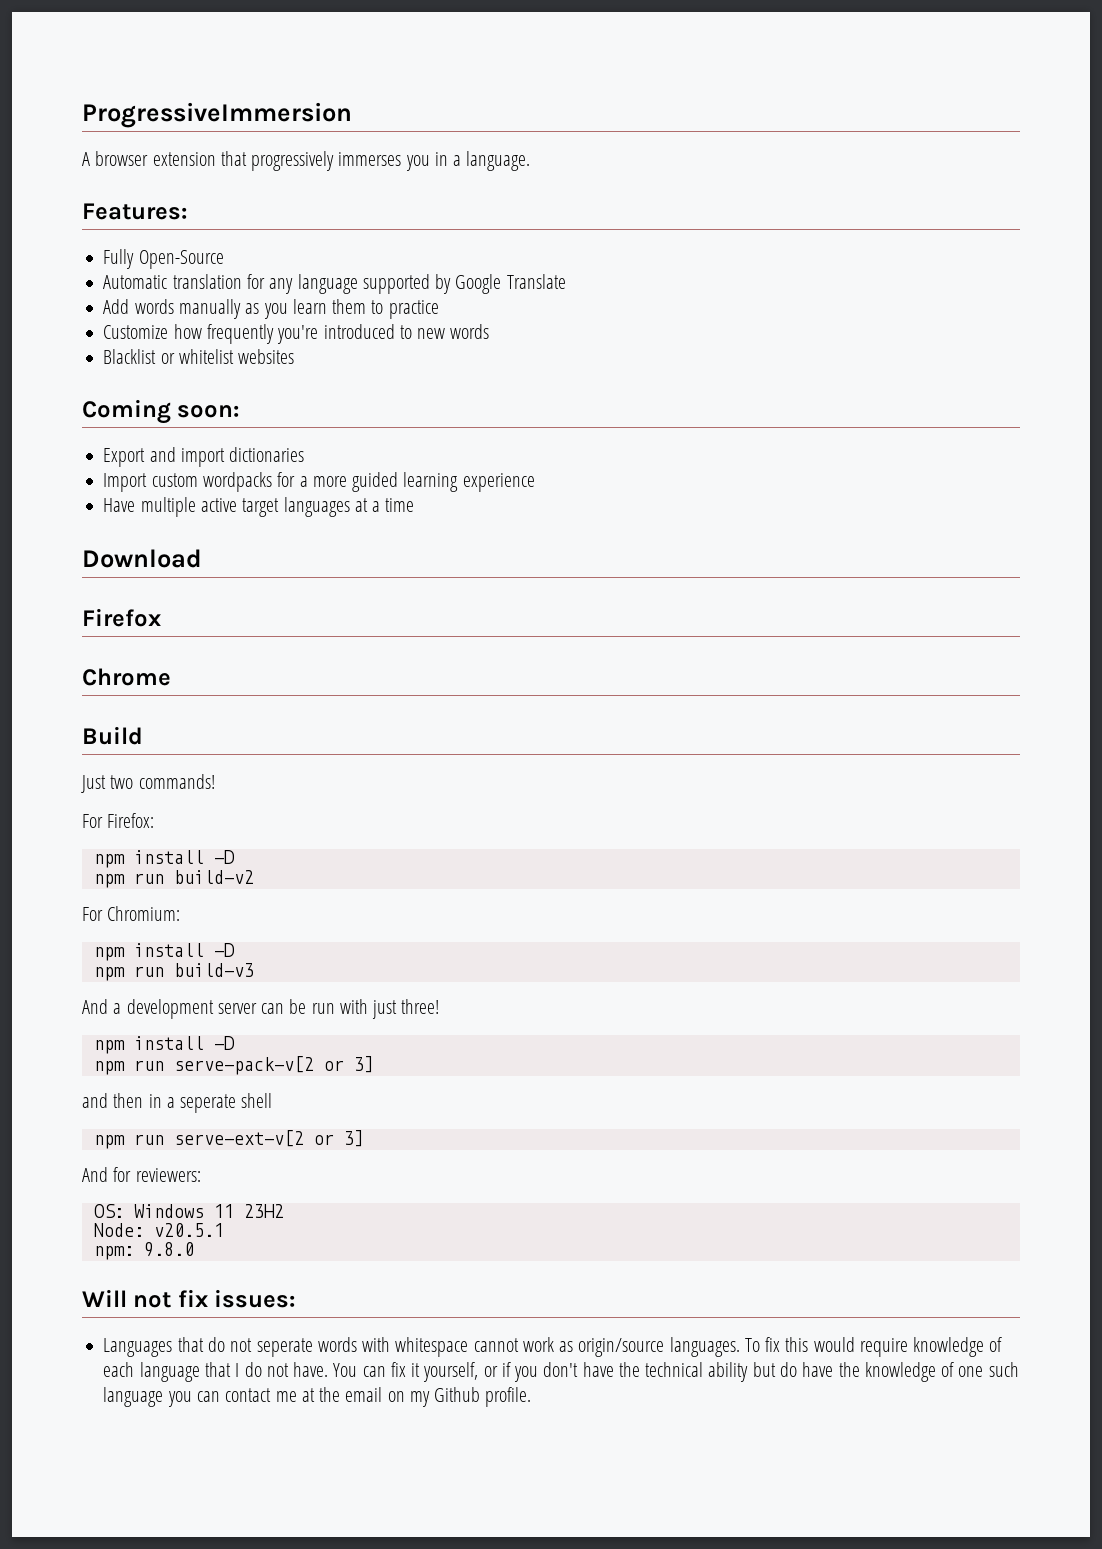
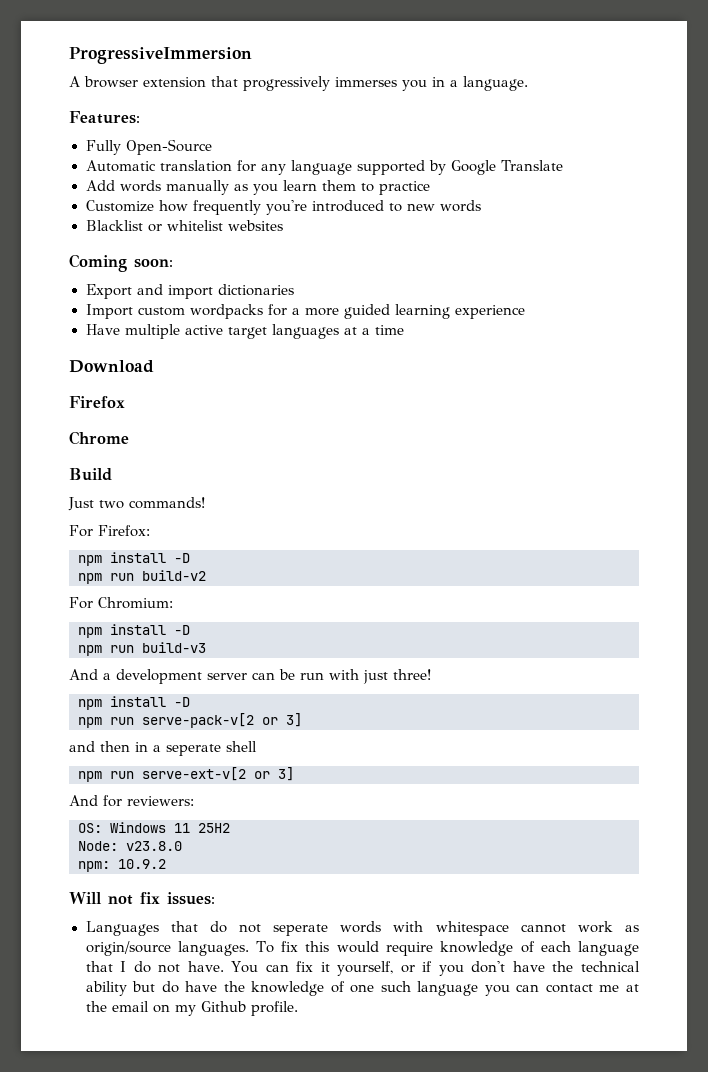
- OS: Windows 11 23H2
+ OS: Windows 11 25H2
- Node: v20.5.1
+ Node: v23.8.0
- npm: 9.8.0
+ npm: 10.9.2

